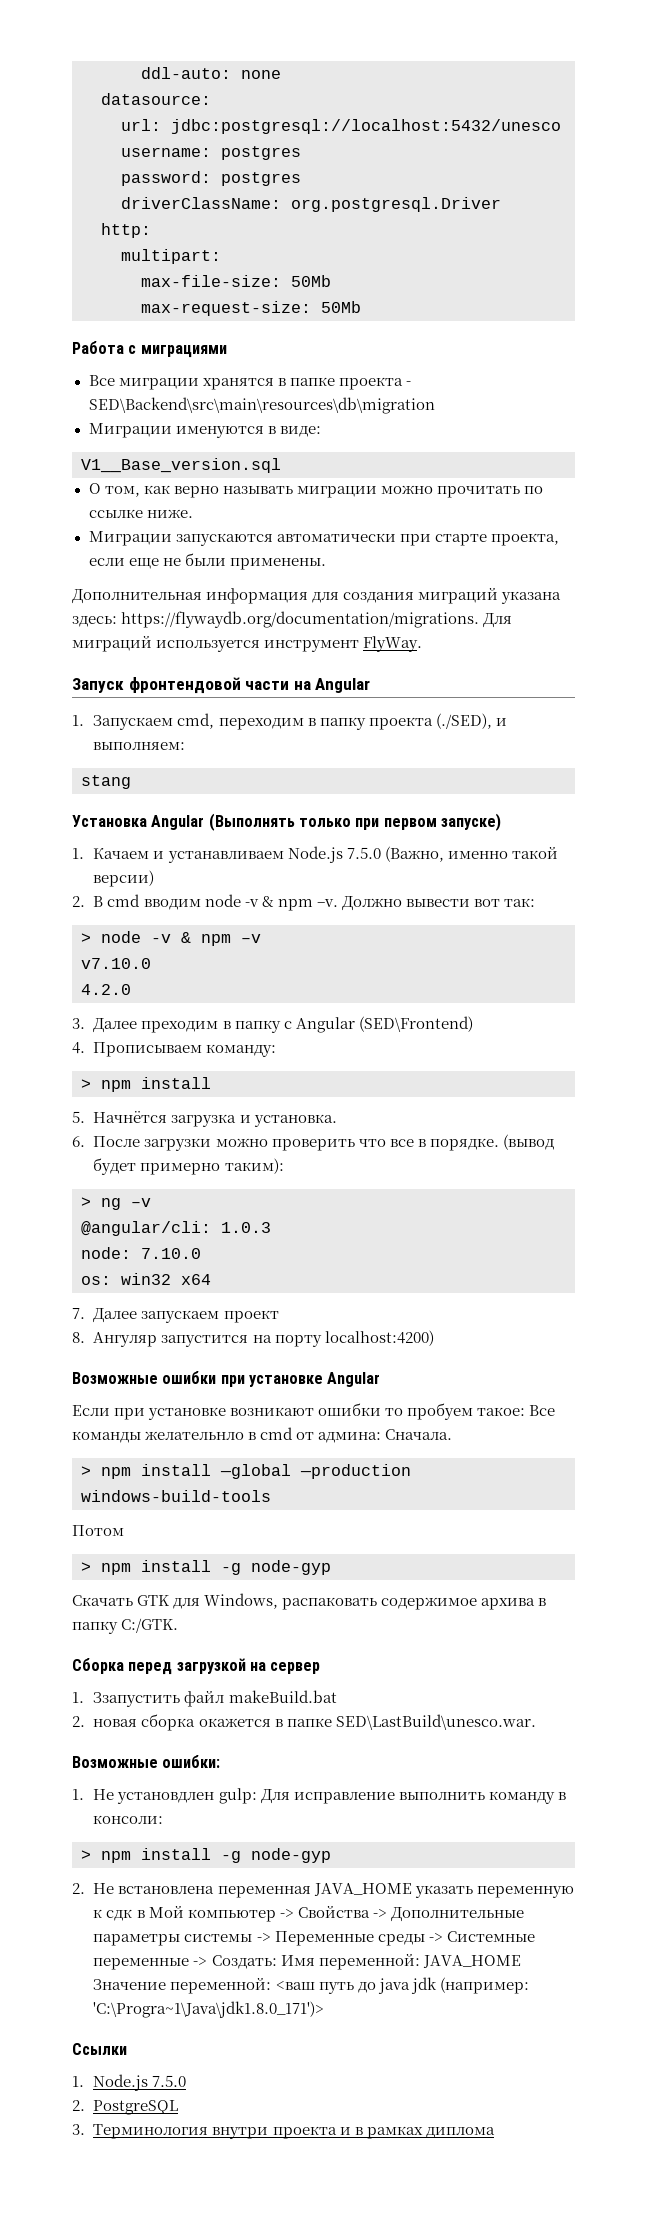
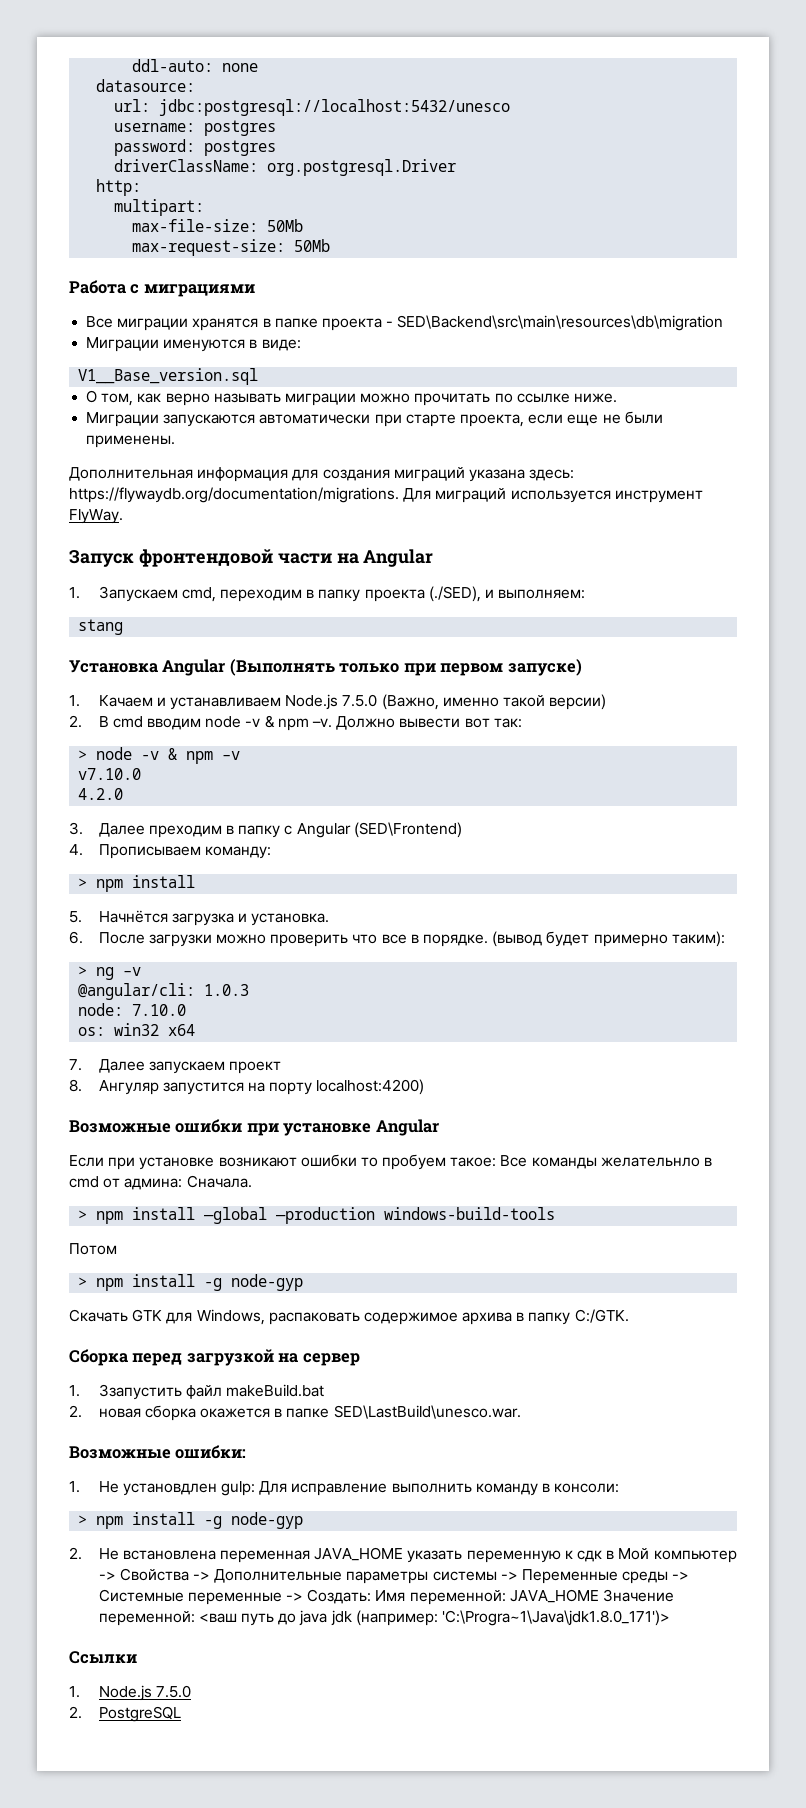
- 3. Терминология внутри проекта и в рамках диплома

